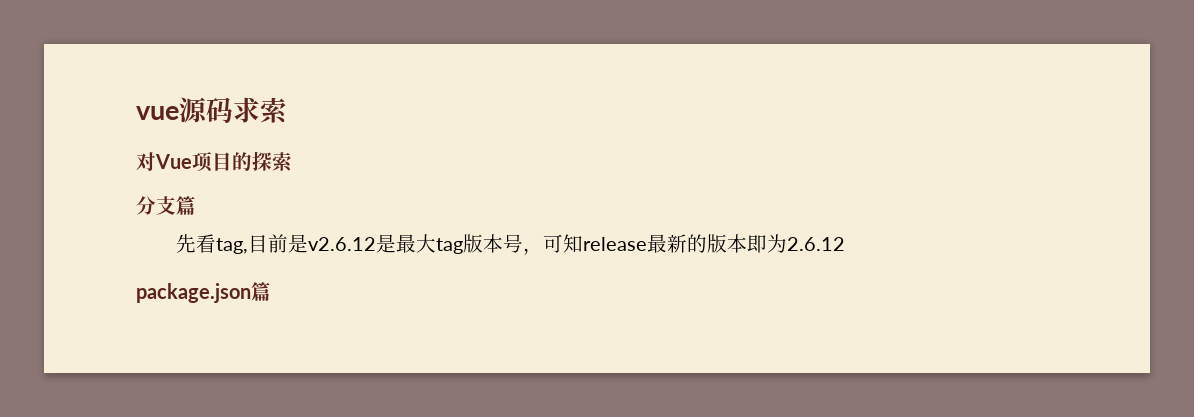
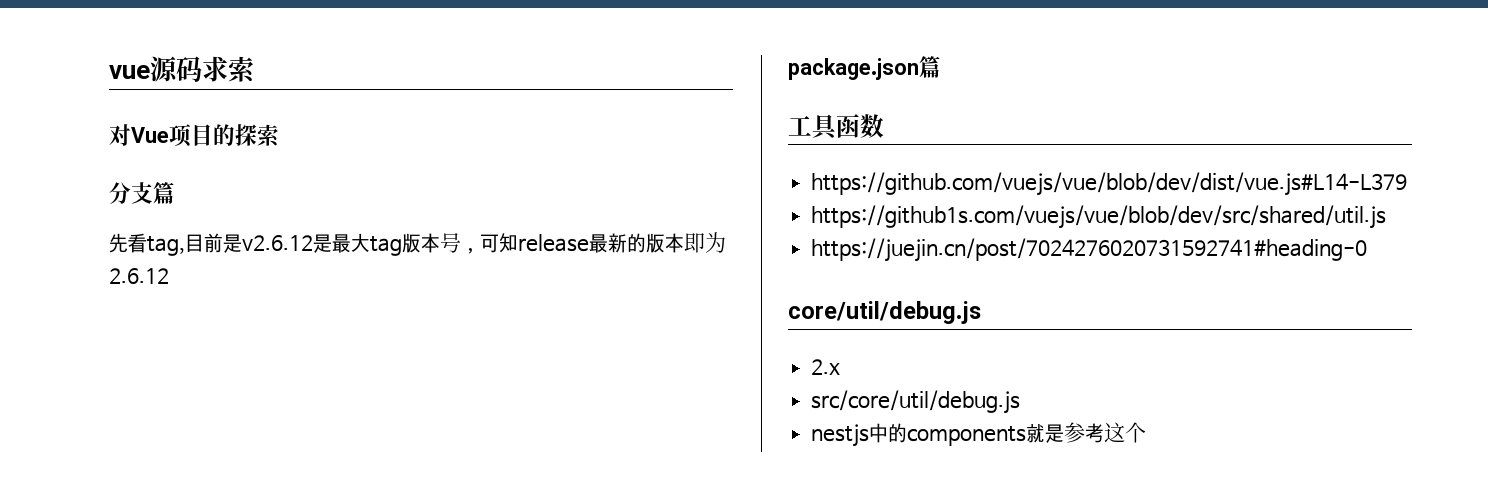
+ 工具函数
+ https://github.com/vuejs/vue/blob/dev/dist/vue.js#L14-L379
+ https://github1s.com/vuejs/vue/blob/dev/src/shared/util.js
+ https://juejin.cn/post/7024276020731592741#heading-0
+ core/util/debug.js
+ 2.x
+ src/core/util/debug.js
+ nestjs中的components就是参考这个

